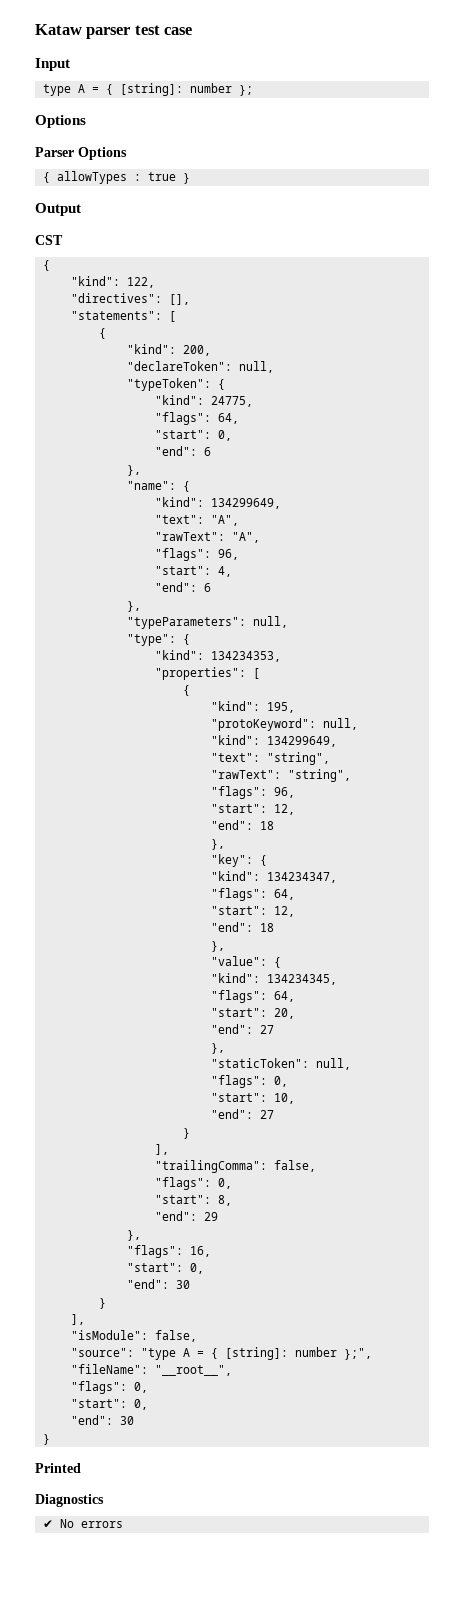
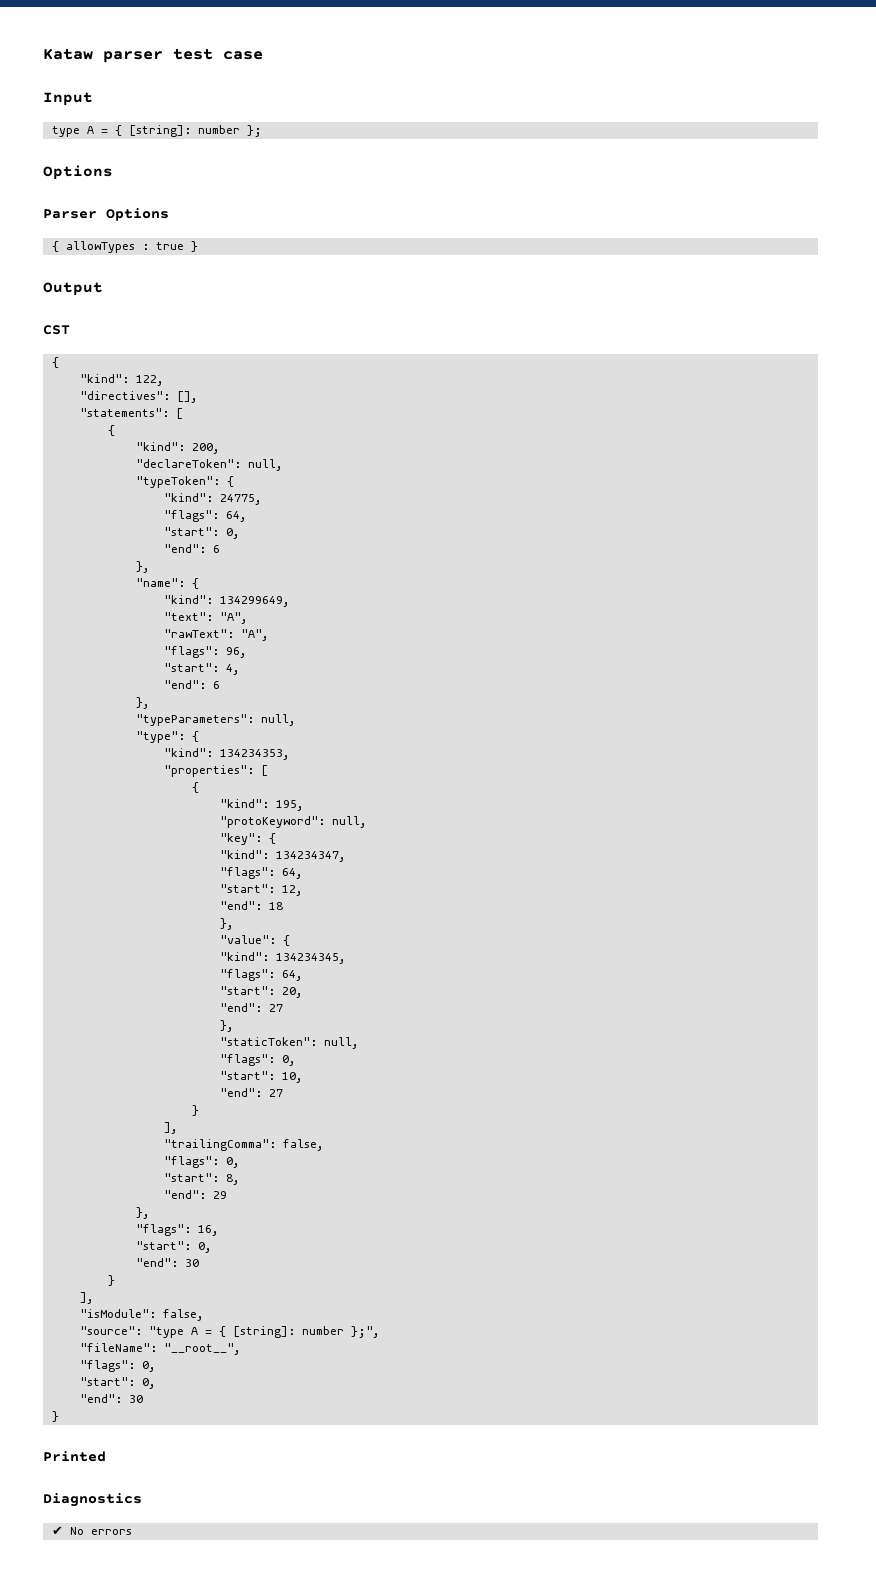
  "protoKeyword": null,
- "kind": 134299649,
- "text": "string",
- "rawText": "string",
- "flags": 96,
- "start": 12,
- "end": 18
- },

